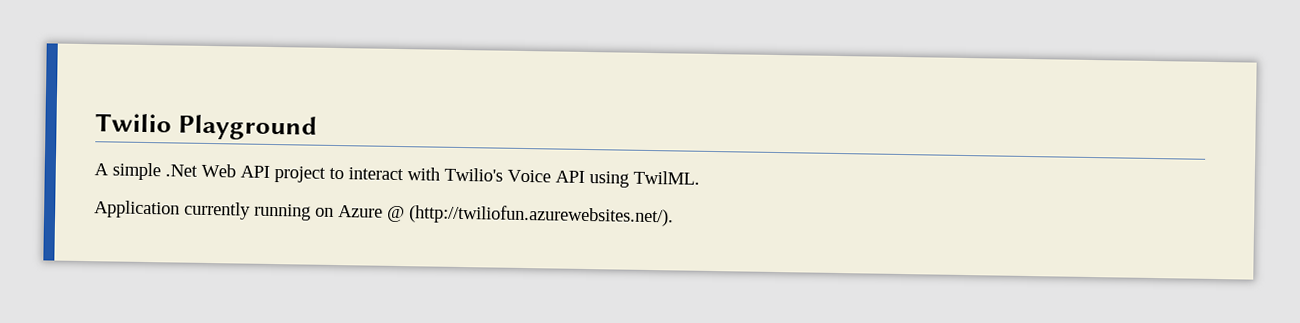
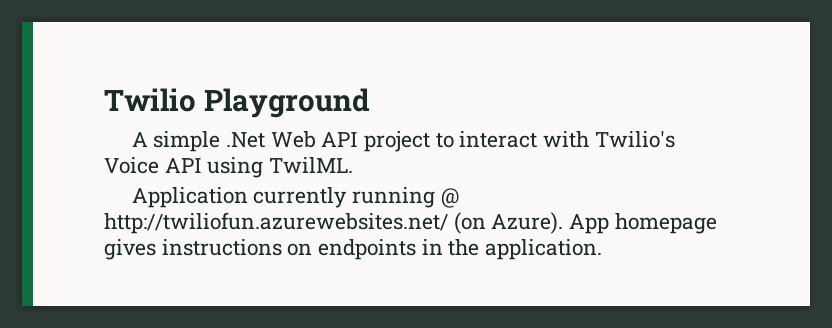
- Application currently running on Azure @ (http://twiliofun.azurewebsites.net/).
+ Application currently running @ http://twiliofun.azurewebsites.net/ (on Azure). App homepage gives instructions on endpoints in the application.

